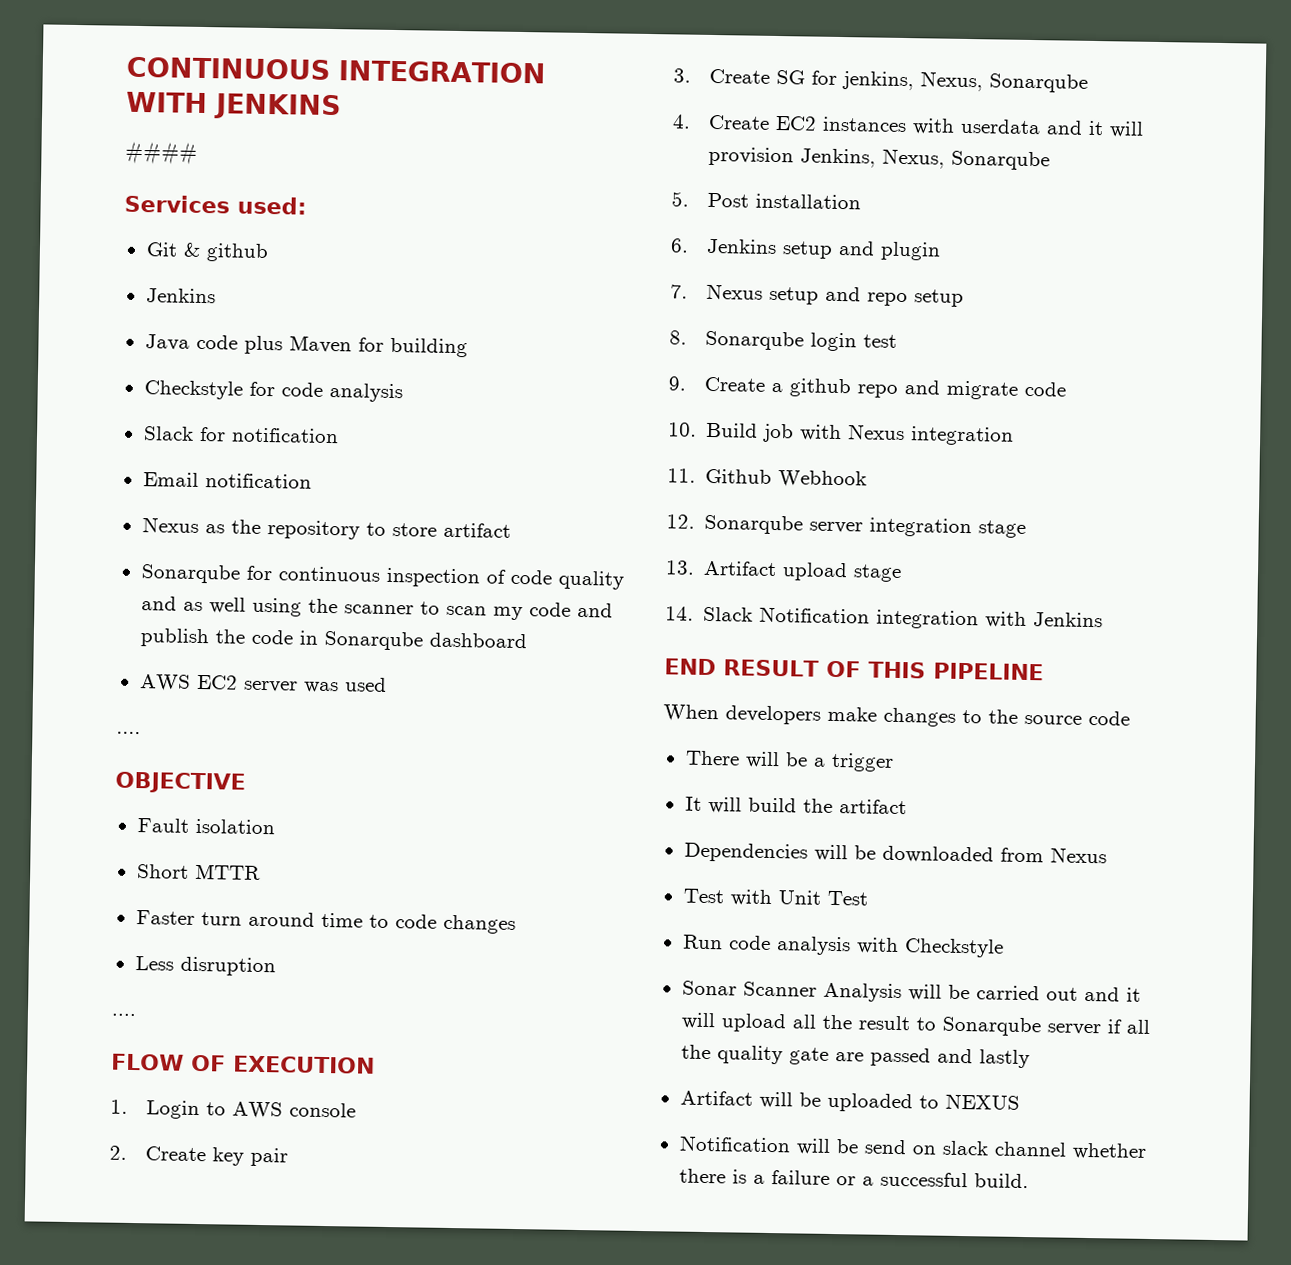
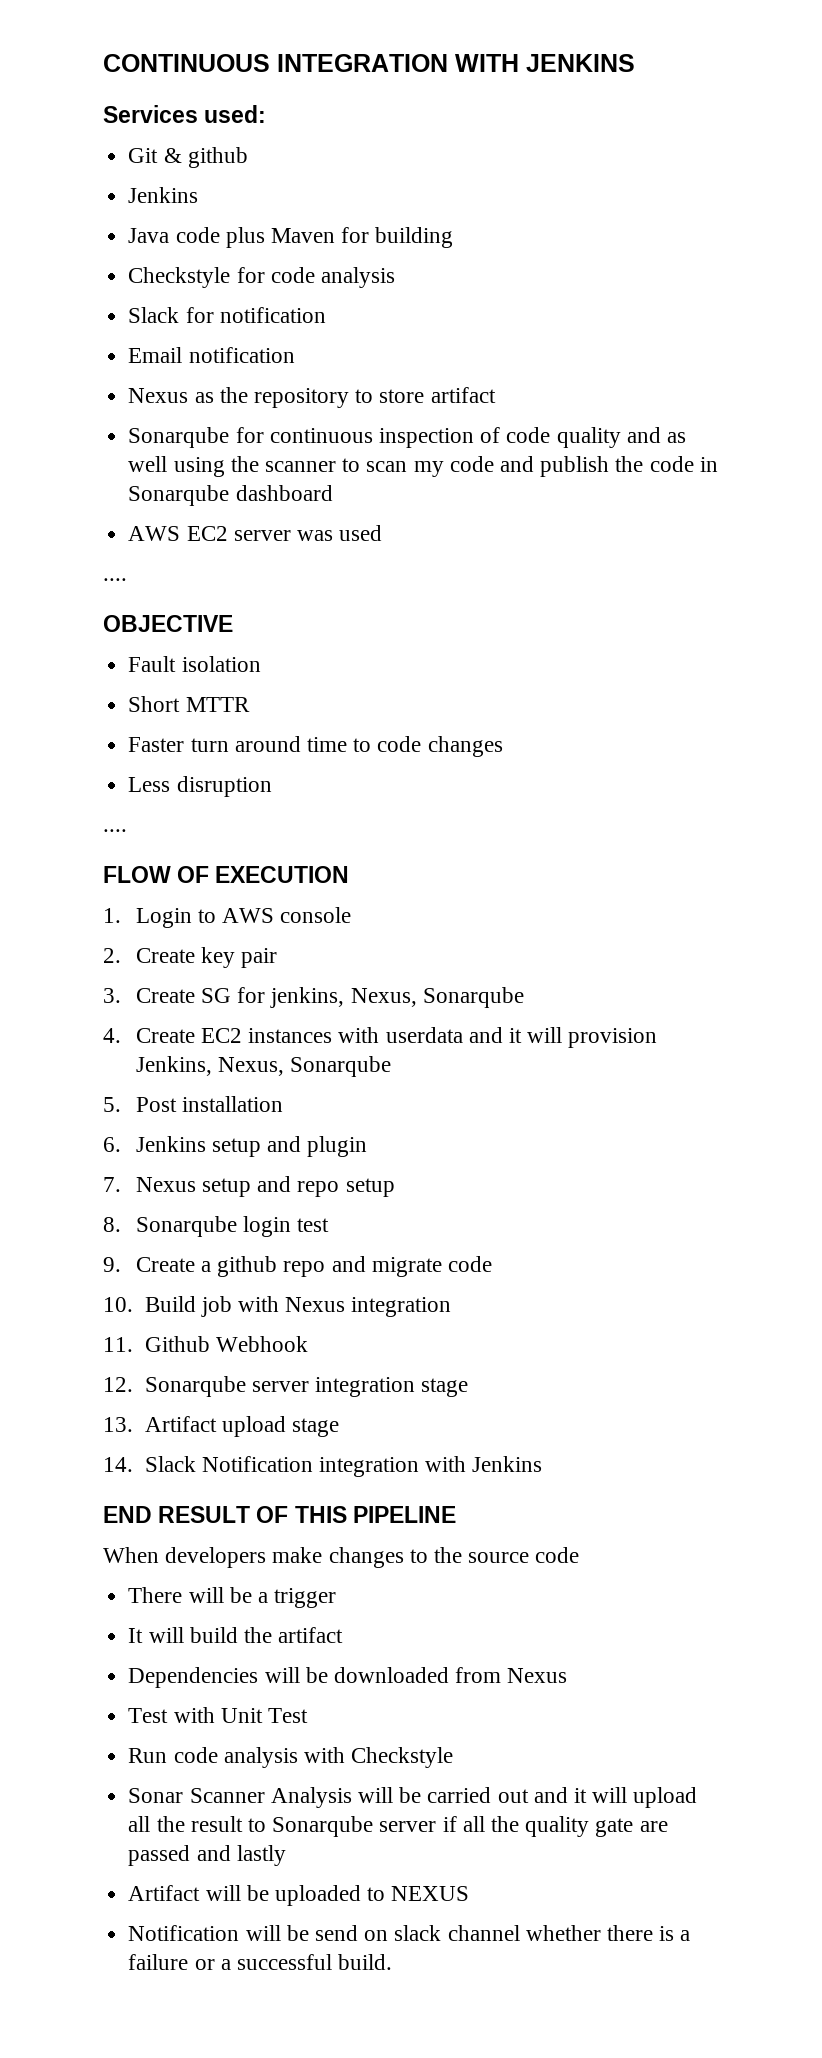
- ####

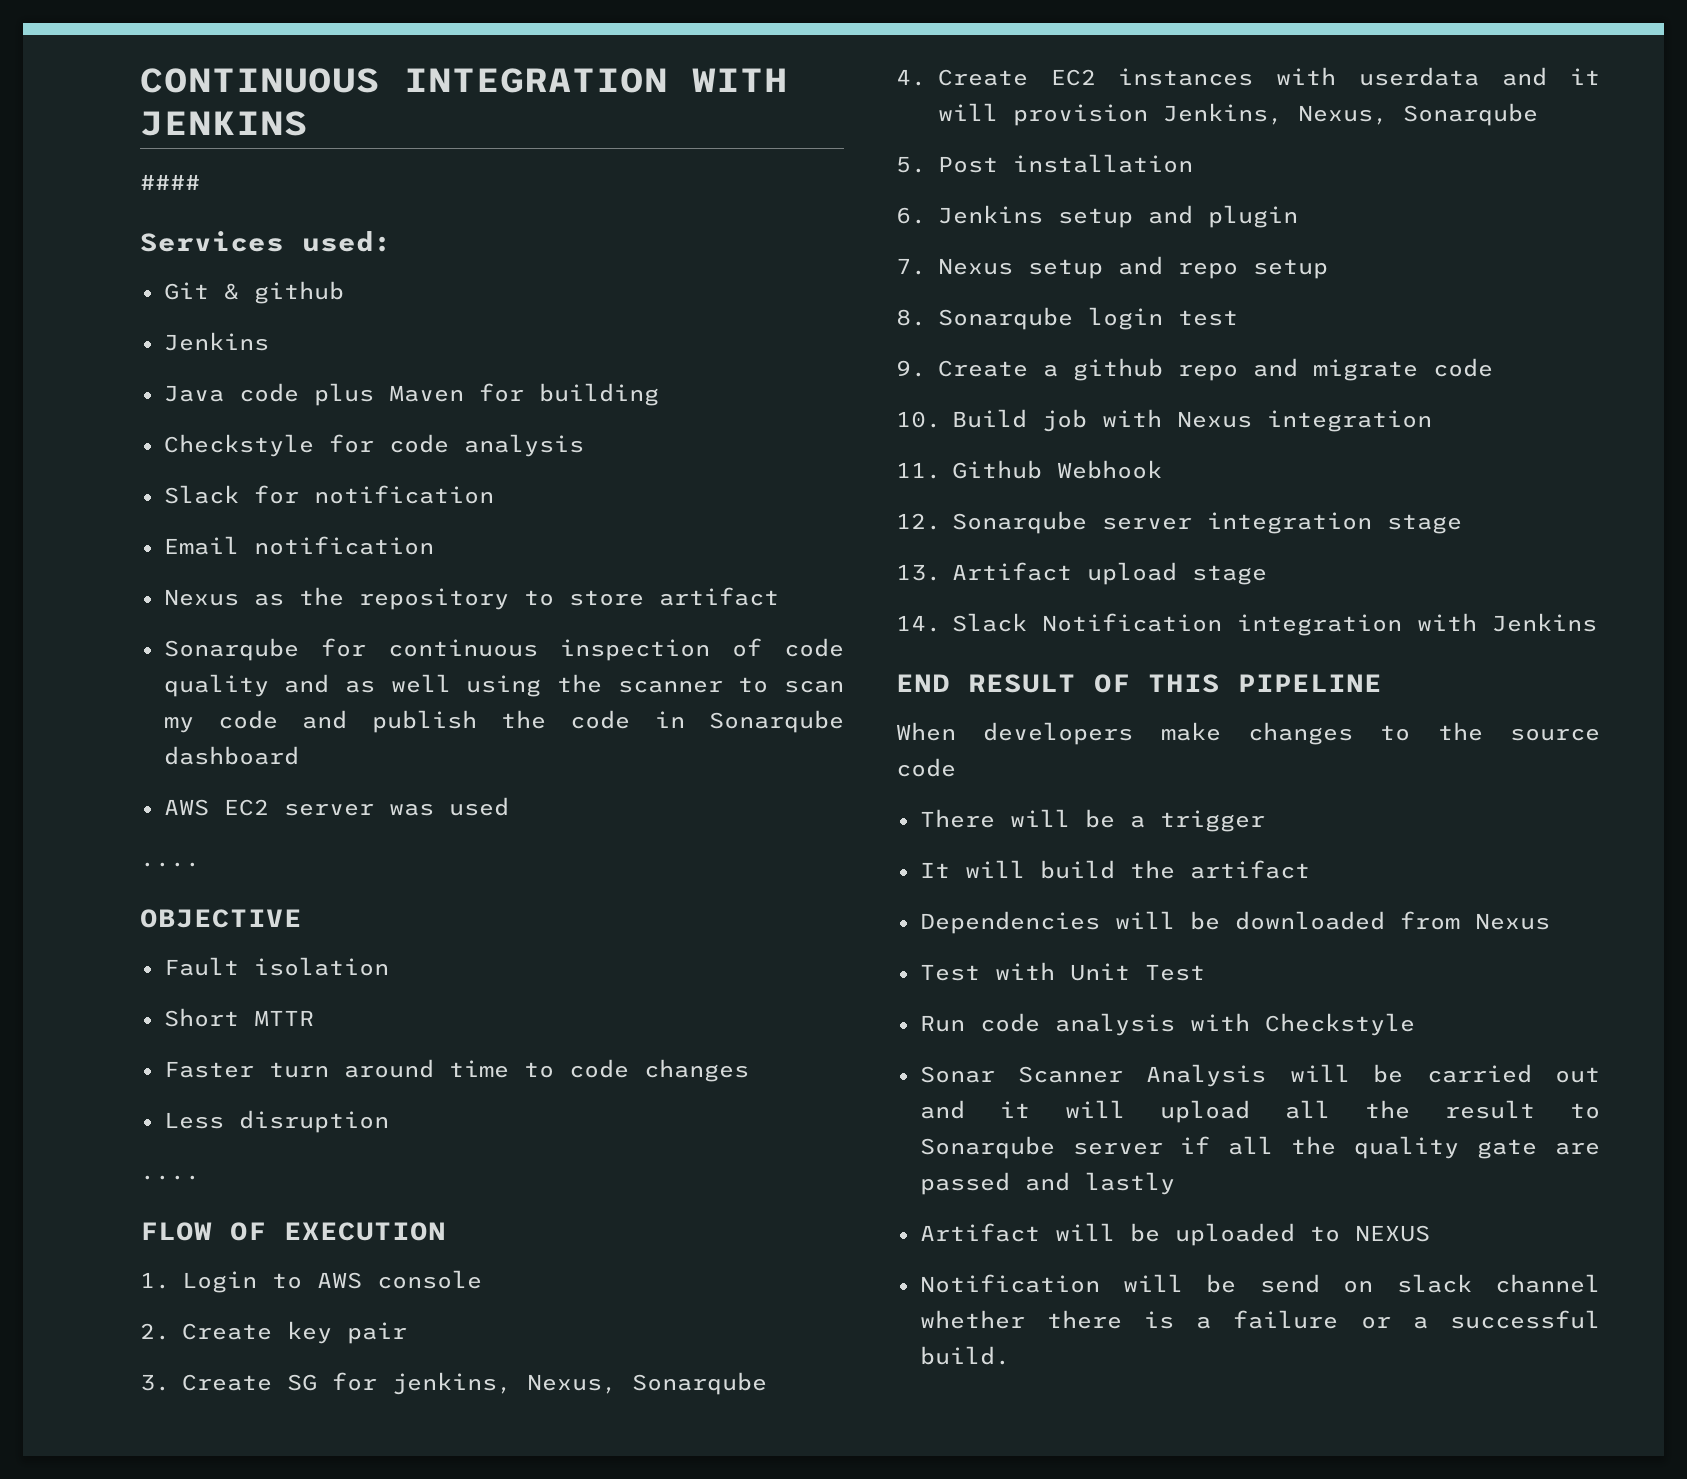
+ ####

